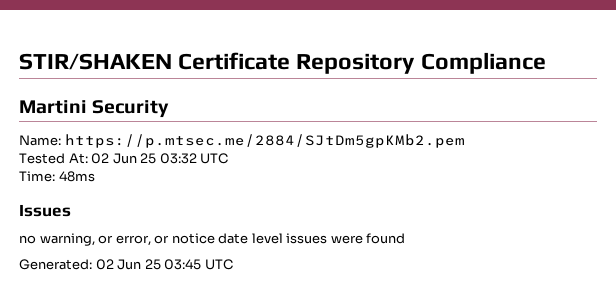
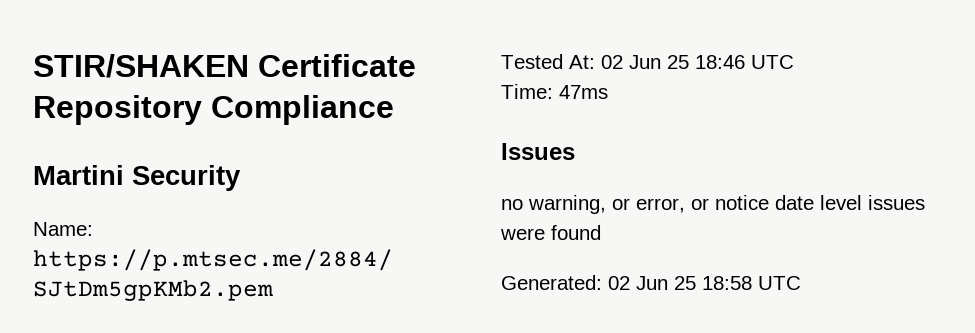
- Tested At: 02 Jun 25 03:32 UTC
+ Tested At: 02 Jun 25 18:46 UTC
- Time: 48ms
+ Time: 47ms
- Generated: 02 Jun 25 03:45 UTC
+ Generated: 02 Jun 25 18:58 UTC

